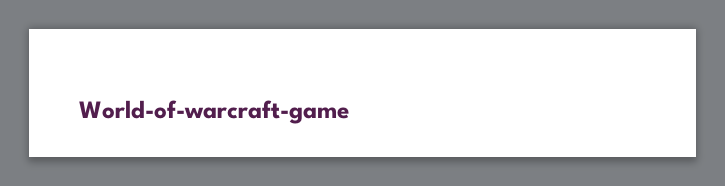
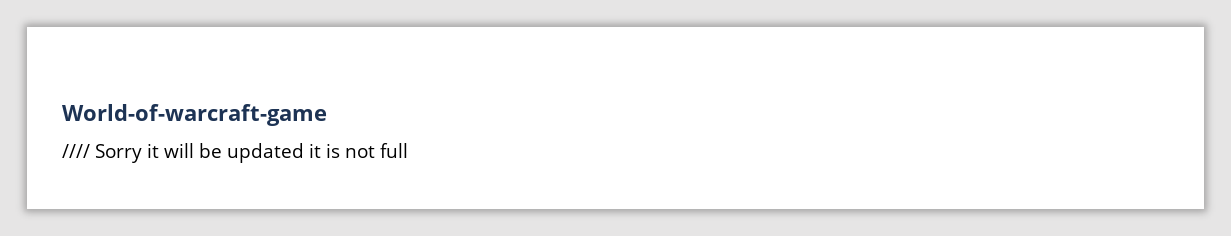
+ //// Sorry it will be updated it is not full

